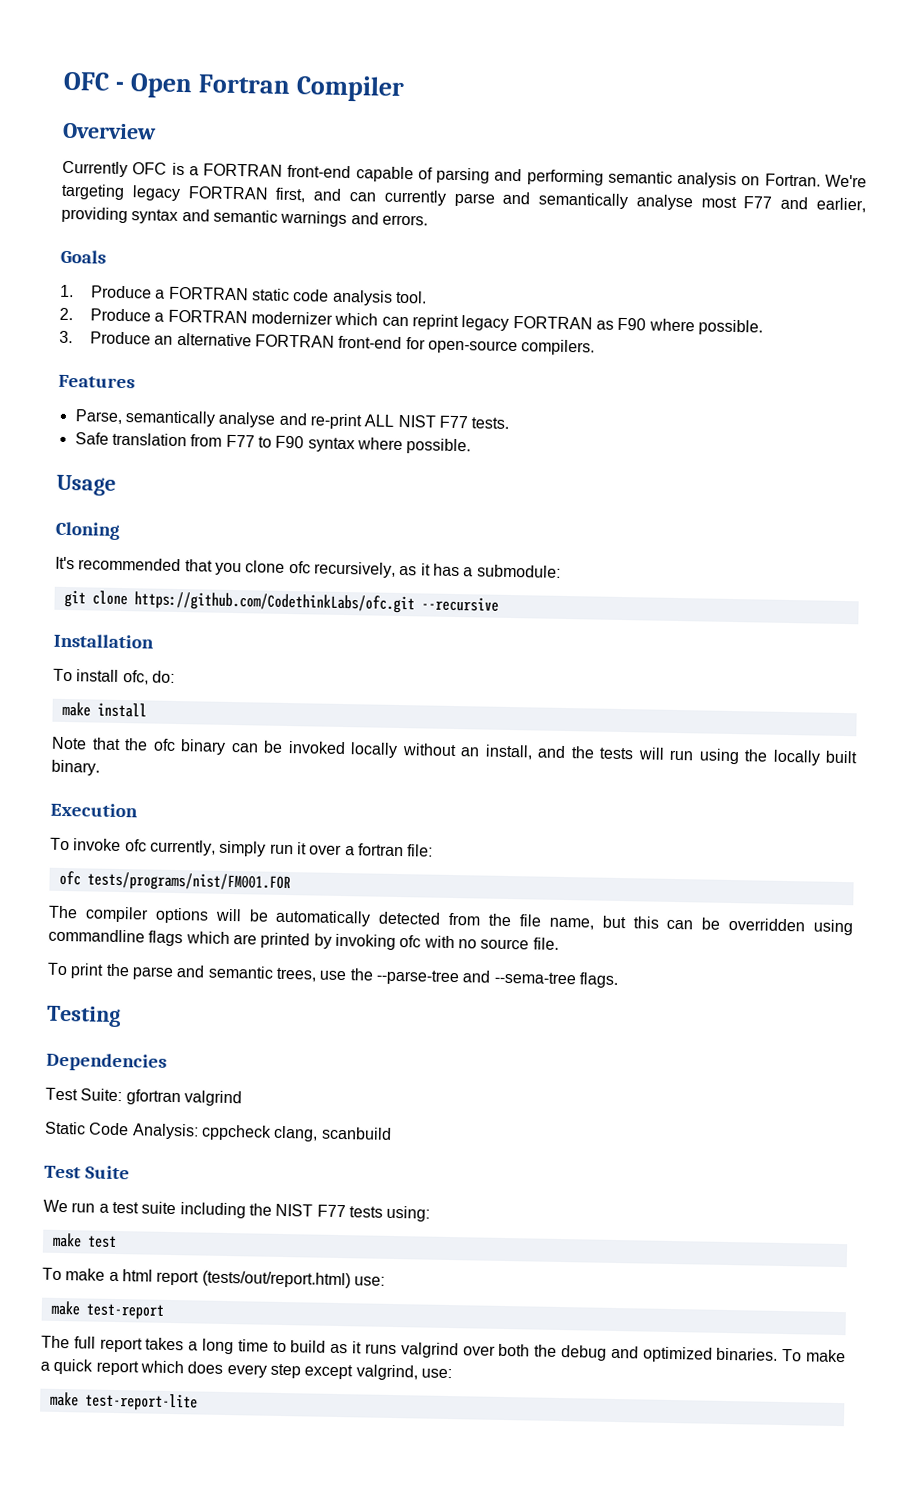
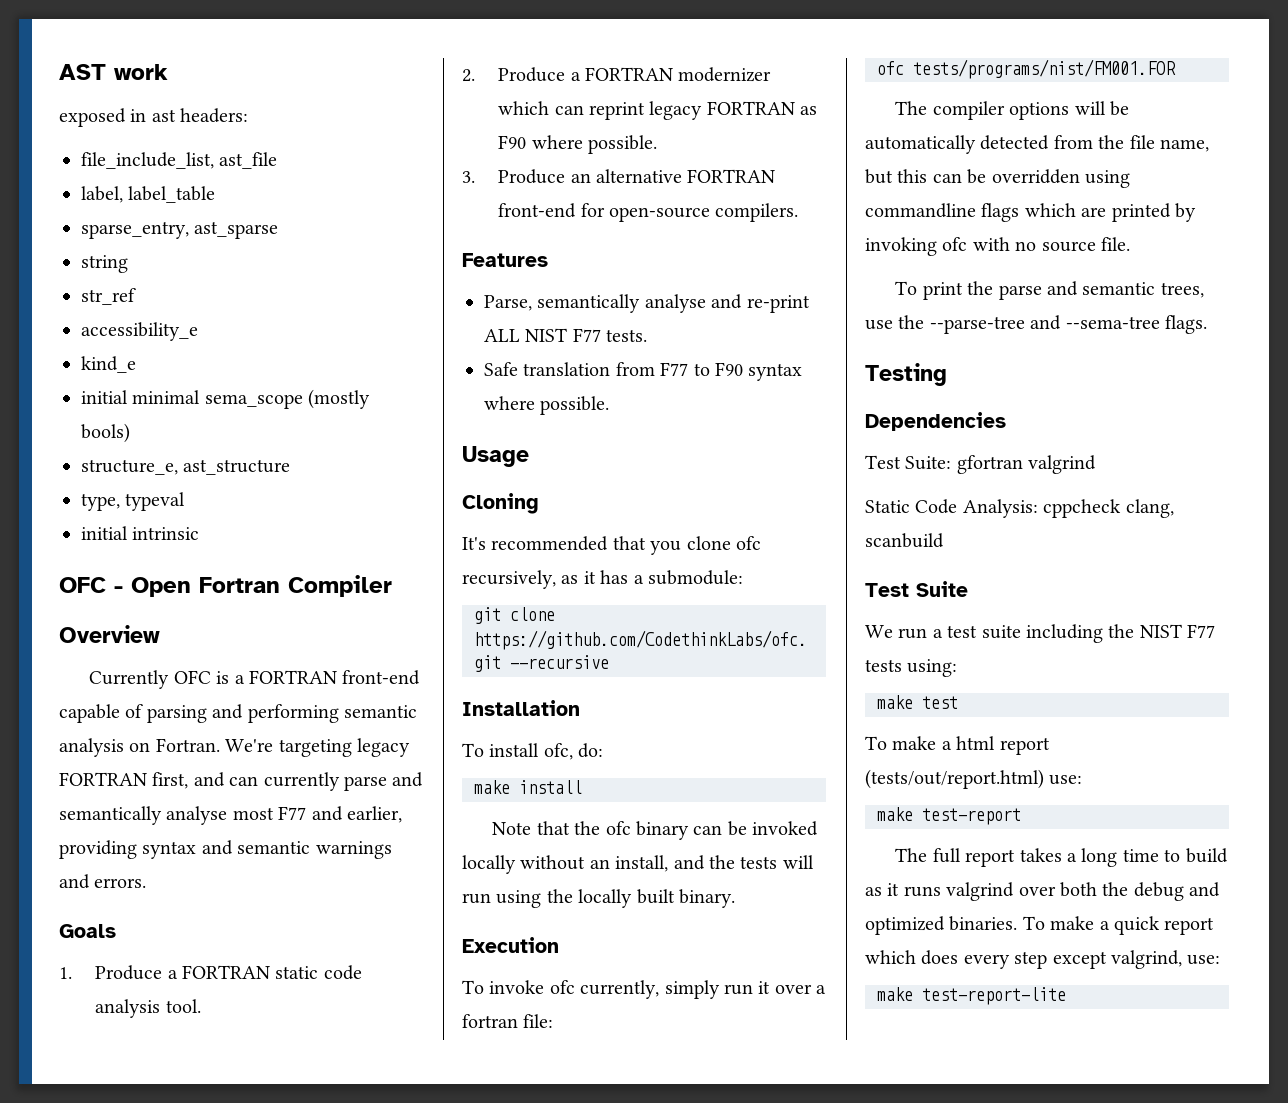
+ AST work
+ exposed in ast headers:
+ file_include_list, ast_file
+ label, label_table
+ sparse_entry, ast_sparse
+ string
+ str_ref
+ accessibility_e
+ kind_e
+ initial minimal sema_scope (mostly bools)
+ structure_e, ast_structure
+ type, typeval
+ initial intrinsic

